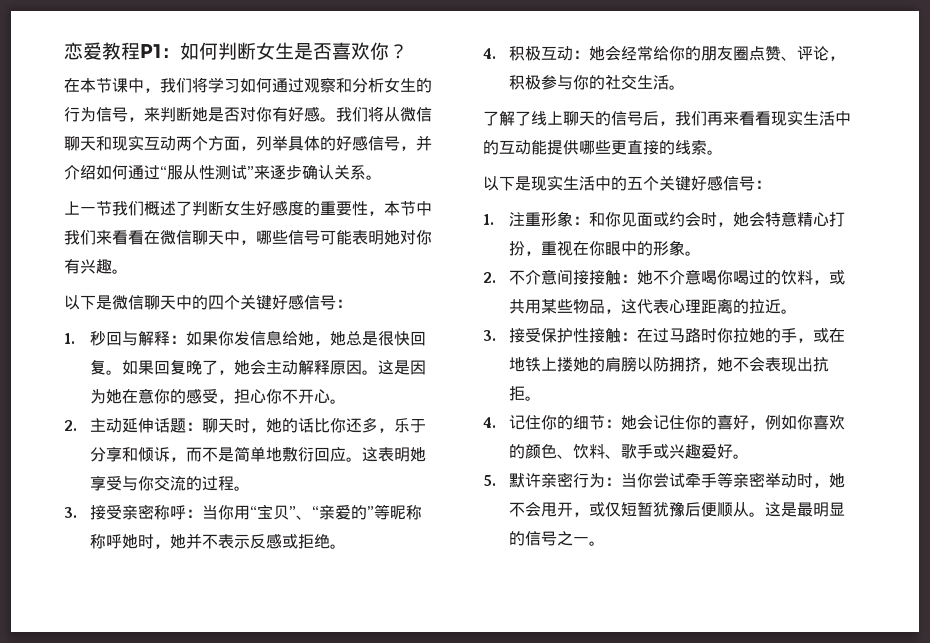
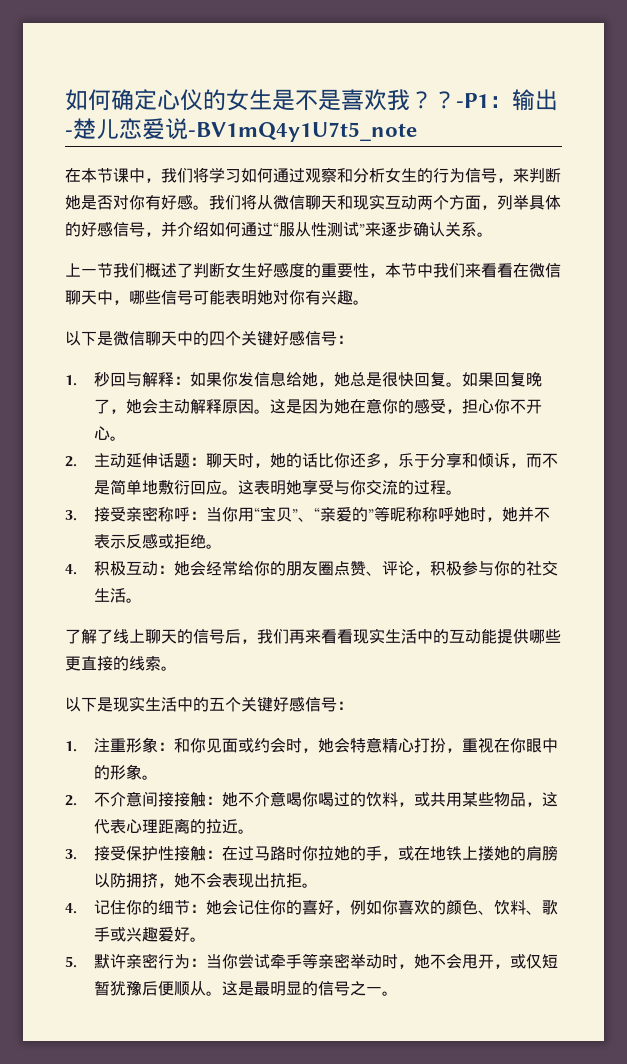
- 恋爱教程P1：如何判断女生是否喜欢你？
+ 如何确定心仪的女生是不是喜欢我？？-P1：输出-楚儿恋爱说-BV1mQ4y1U7t5_note

